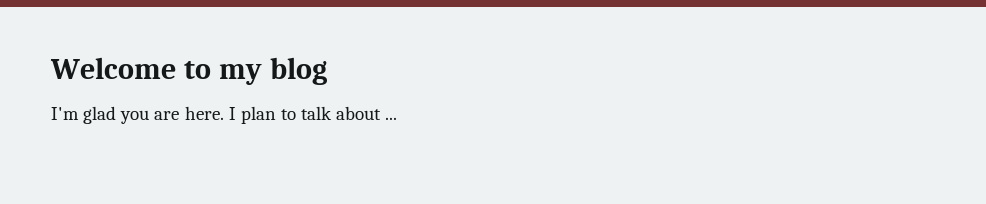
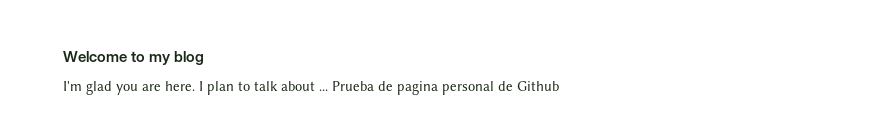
+ Prueba de pagina personal de Github

